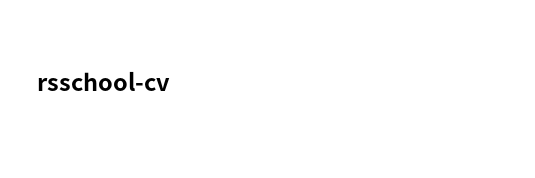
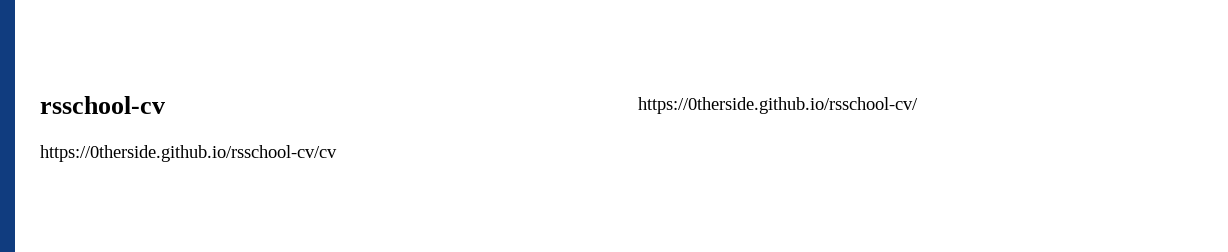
+ https://0therside.github.io/rsschool-cv/cv https://0therside.github.io/rsschool-cv/

